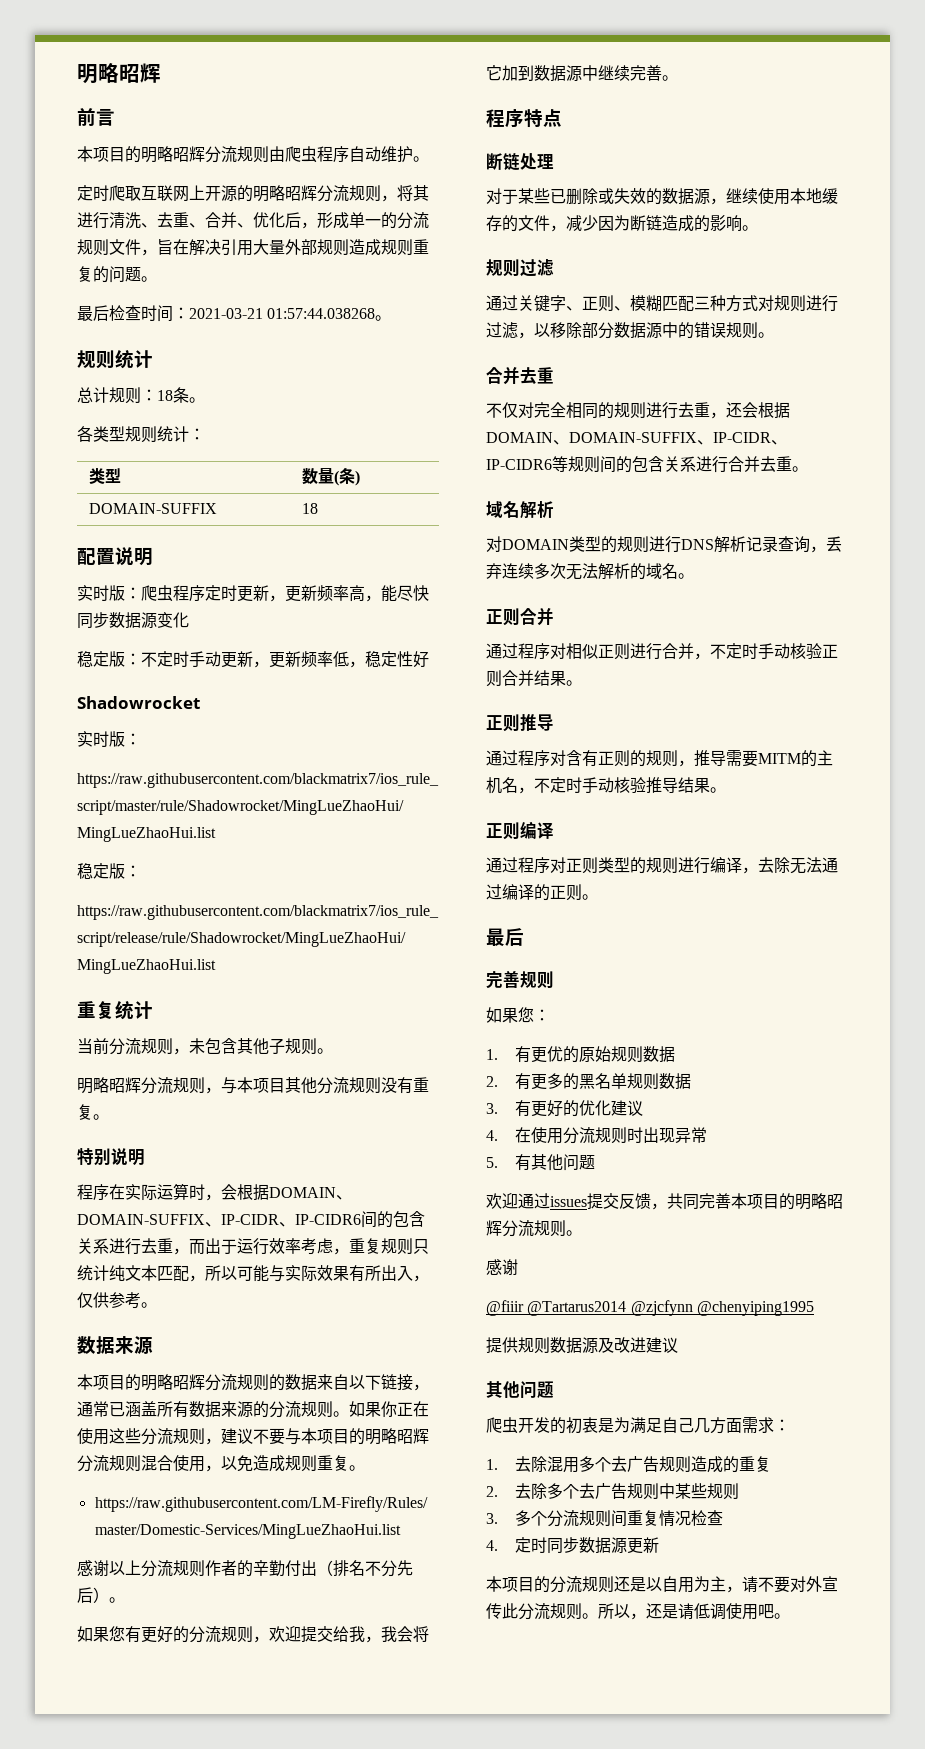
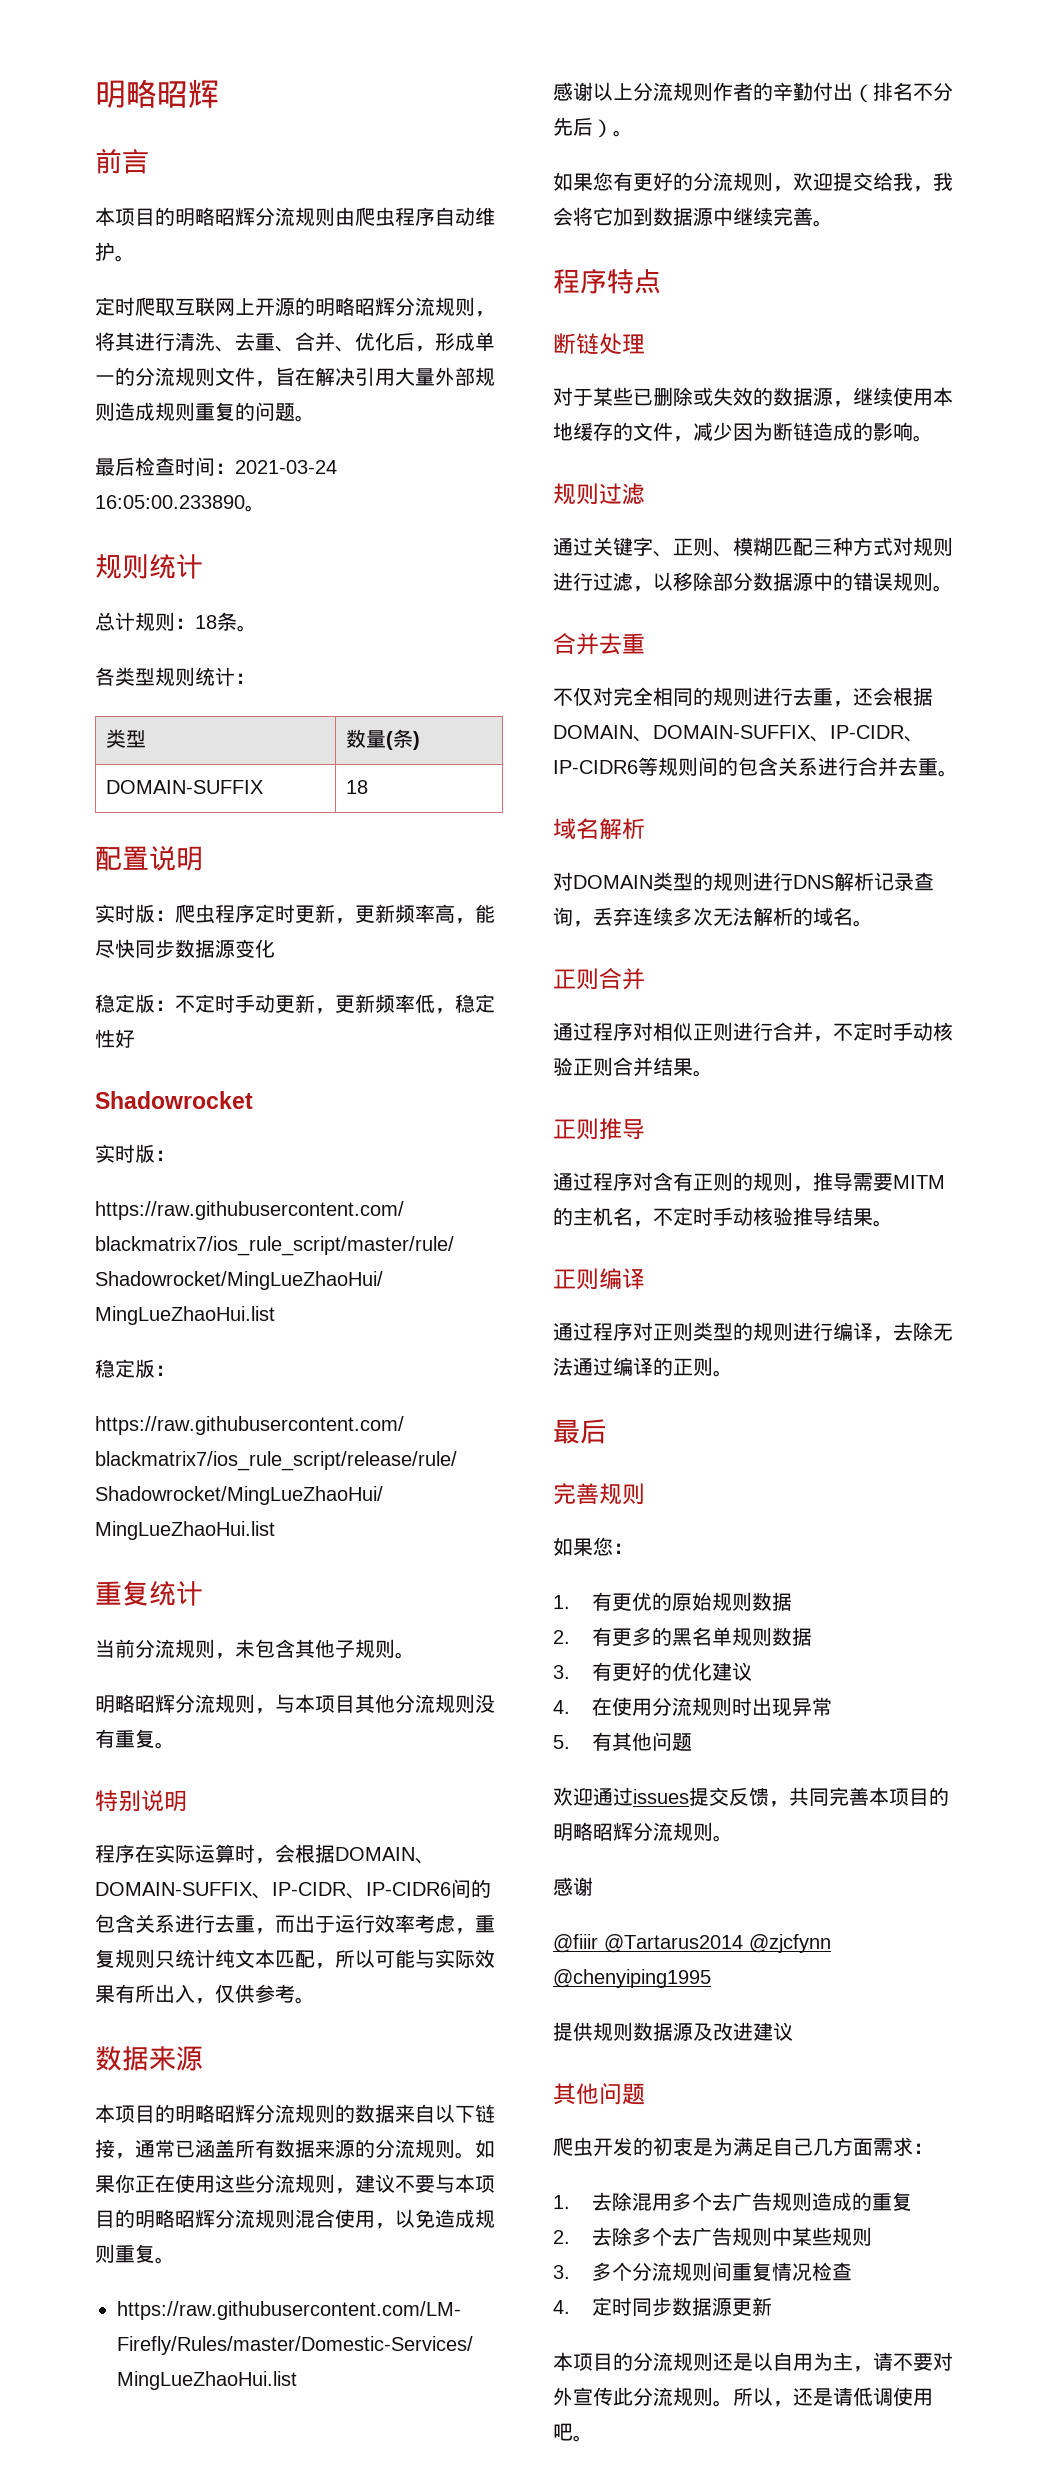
- 最后检查时间：2021-03-21 01:57:44.038268。
+ 最后检查时间：2021-03-24 16:05:00.233890。

